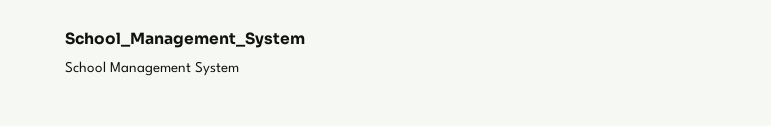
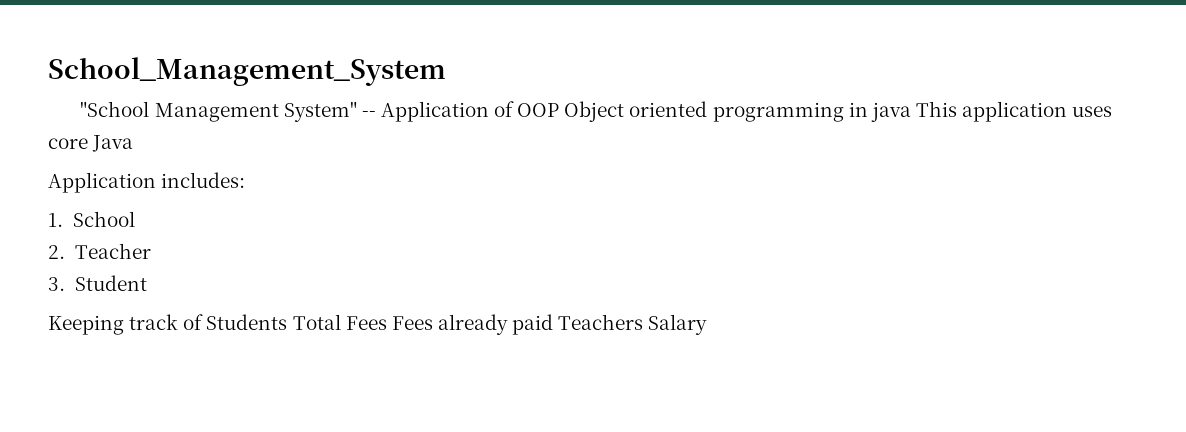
- School Management System
+ "School Management System" -- Application of OOP Object oriented programming in java This application uses core Java
+ Application includes:
+ 1. School
+ 2. Teacher
+ 3. Student
+ Keeping track of Students Total Fees Fees already paid Teachers Salary

